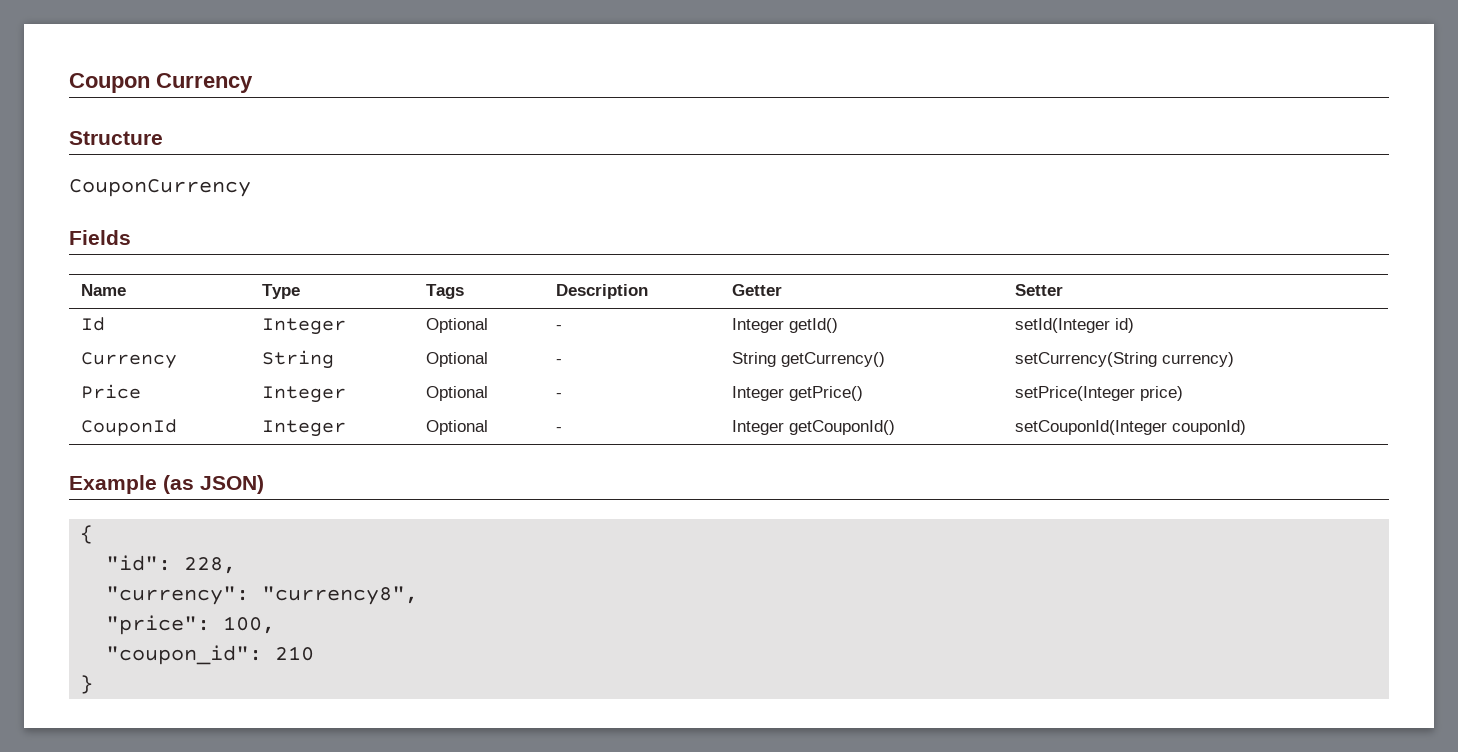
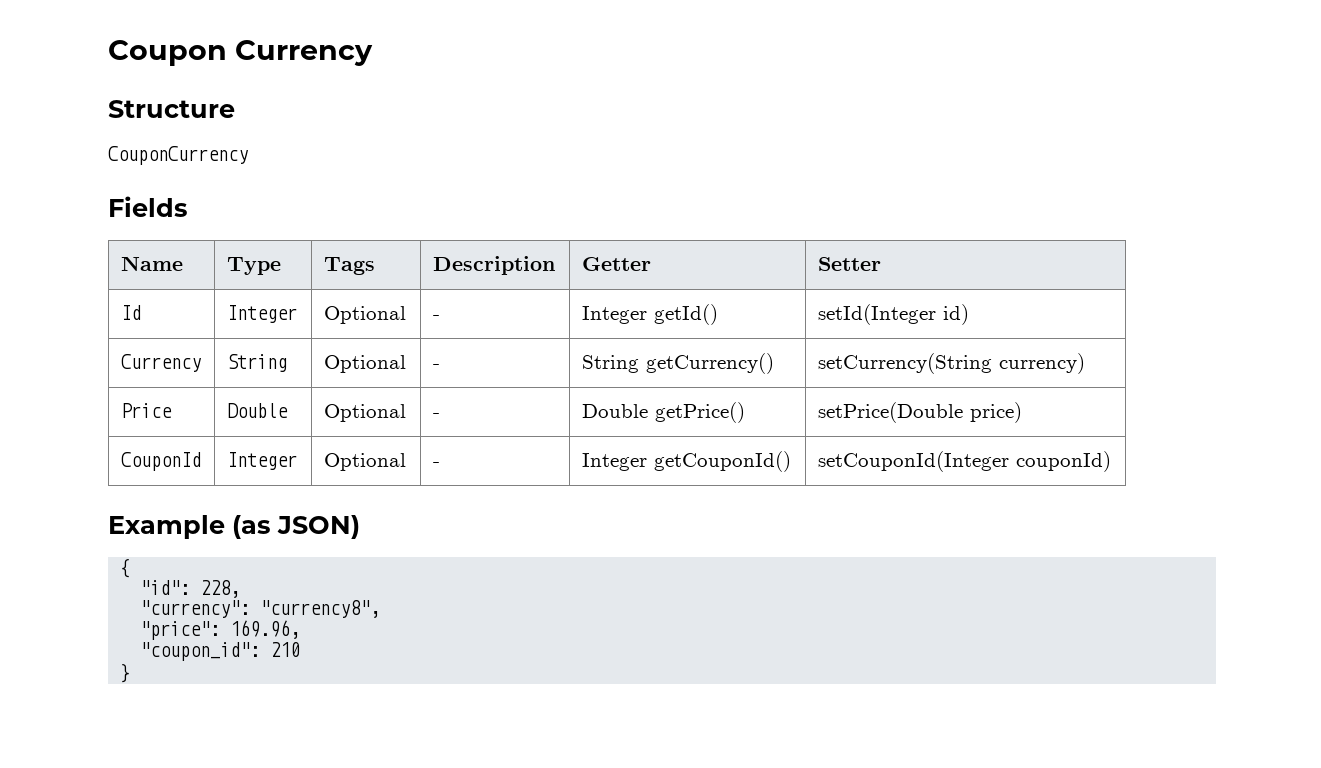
- Price | Integer | Optional | - | Integer getPrice() | setPrice(Integer price)
+ Price | Double | Optional | - | Double getPrice() | setPrice(Double price)
- "price": 100,
+ "price": 169.96,

